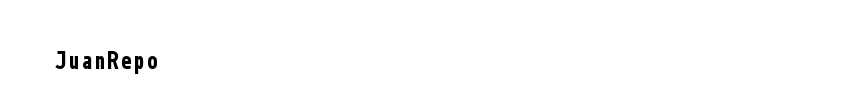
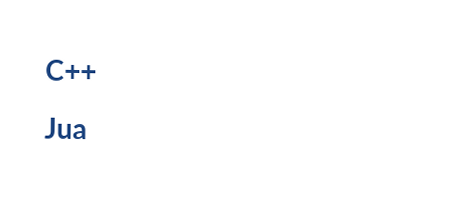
- JuanRepo
+ C++
+ Jua

